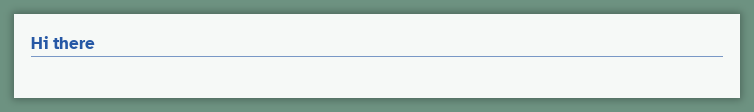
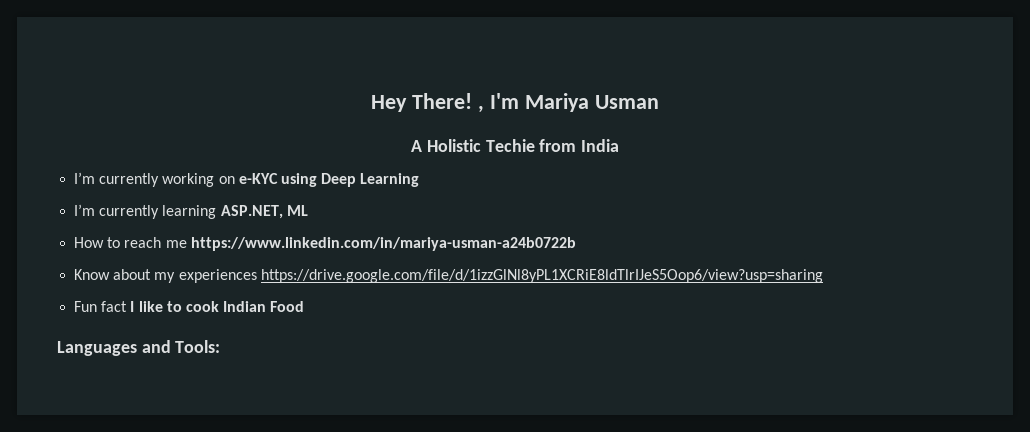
- Hi there
+ Hey There! , I'm Mariya Usman
+ A Holistic Techie from India
+ I’m currently working on e-KYC using Deep Learning
+ I’m currently learning ASP.NET, ML
+ How to reach me https://www.linkedin.com/in/mariya-usman-a24b0722b
+ Know about my experiences https://drive.google.com/file/d/1izzGlNl8yPL1XCRiE8ldTlrIJeS5Oop6/view?usp=sharing
+ Fun fact I like to cook Indian Food
+ Languages and Tools:

